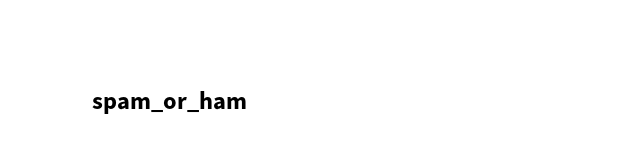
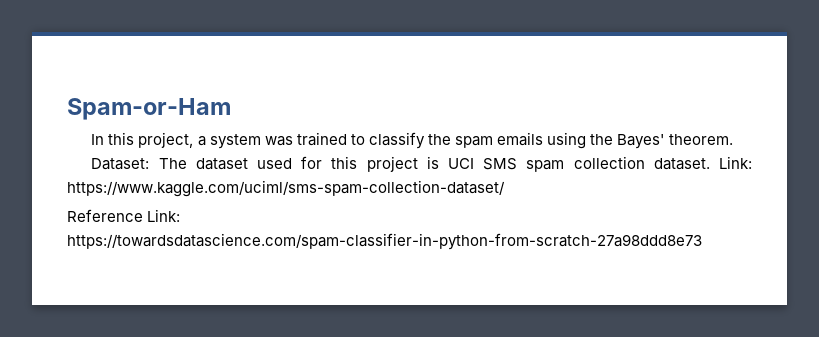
- spam_or_ham
+ Spam-or-Ham
+ In this project, a system was trained to classify the spam emails using the Bayes' theorem.
+ Dataset: The dataset used for this project is UCI SMS spam collection dataset. Link: https://www.kaggle.com/uciml/sms-spam-collection-dataset/
+ Reference Link: https://towardsdatascience.com/spam-classifier-in-python-from-scratch-27a98ddd8e73

